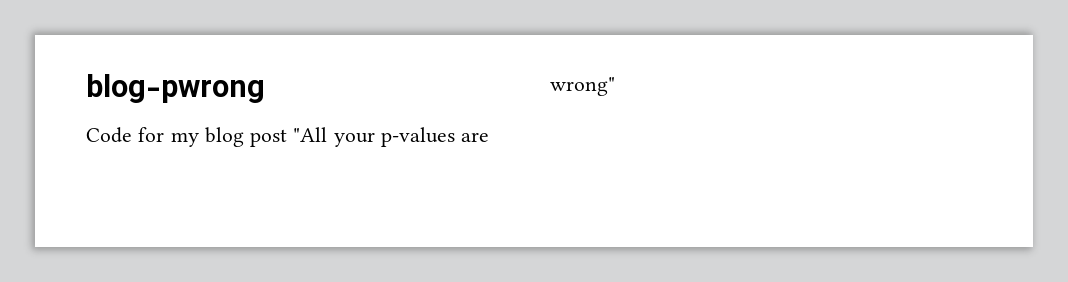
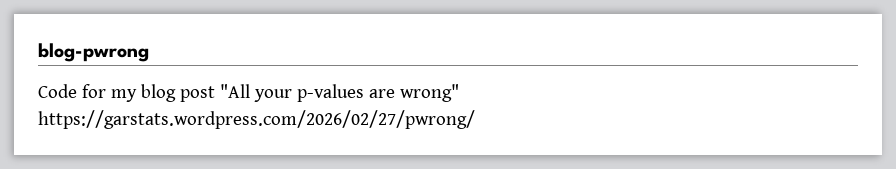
- Code for my blog post "All your p-values are wrong"
+ Code for my blog post "All your p-values are wrong" https://garstats.wordpress.com/2026/02/27/pwrong/

